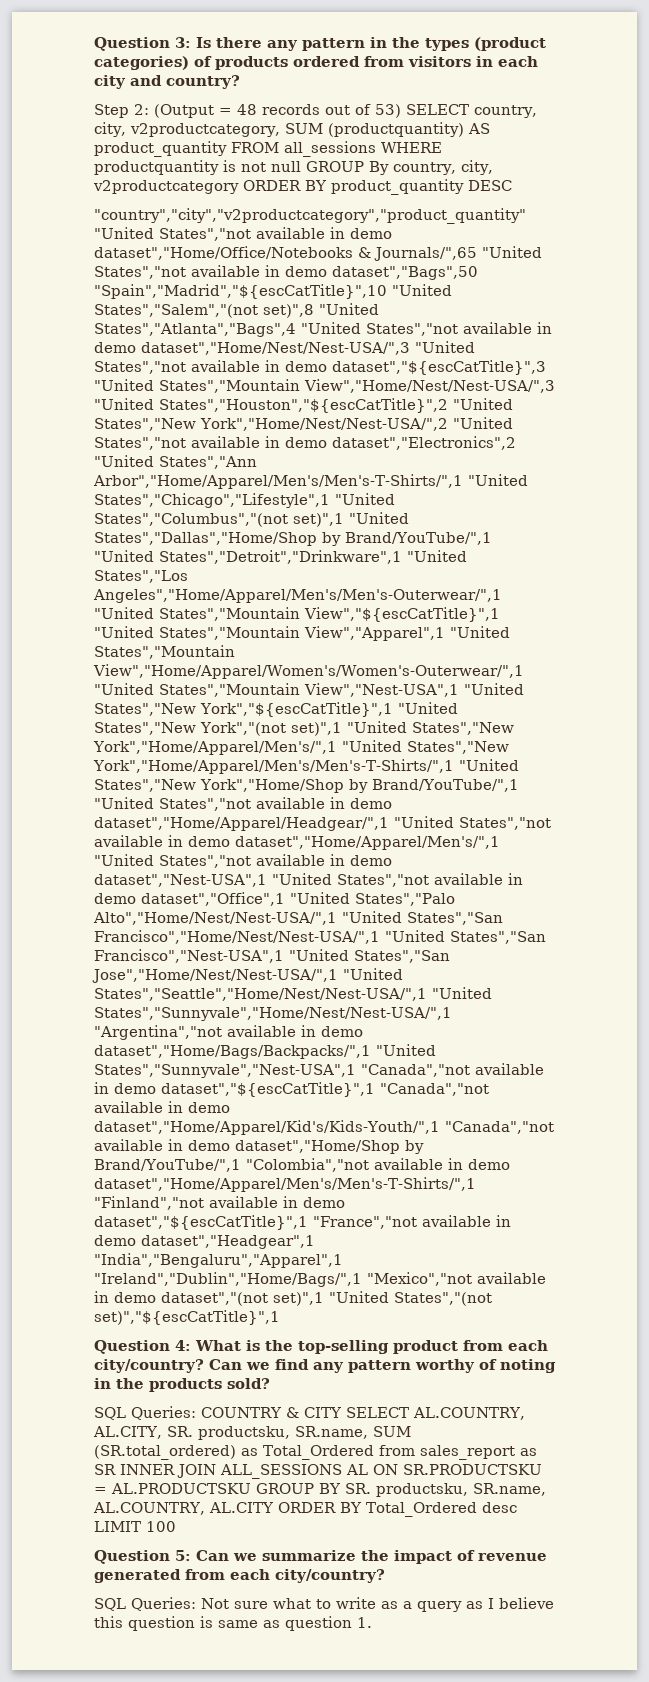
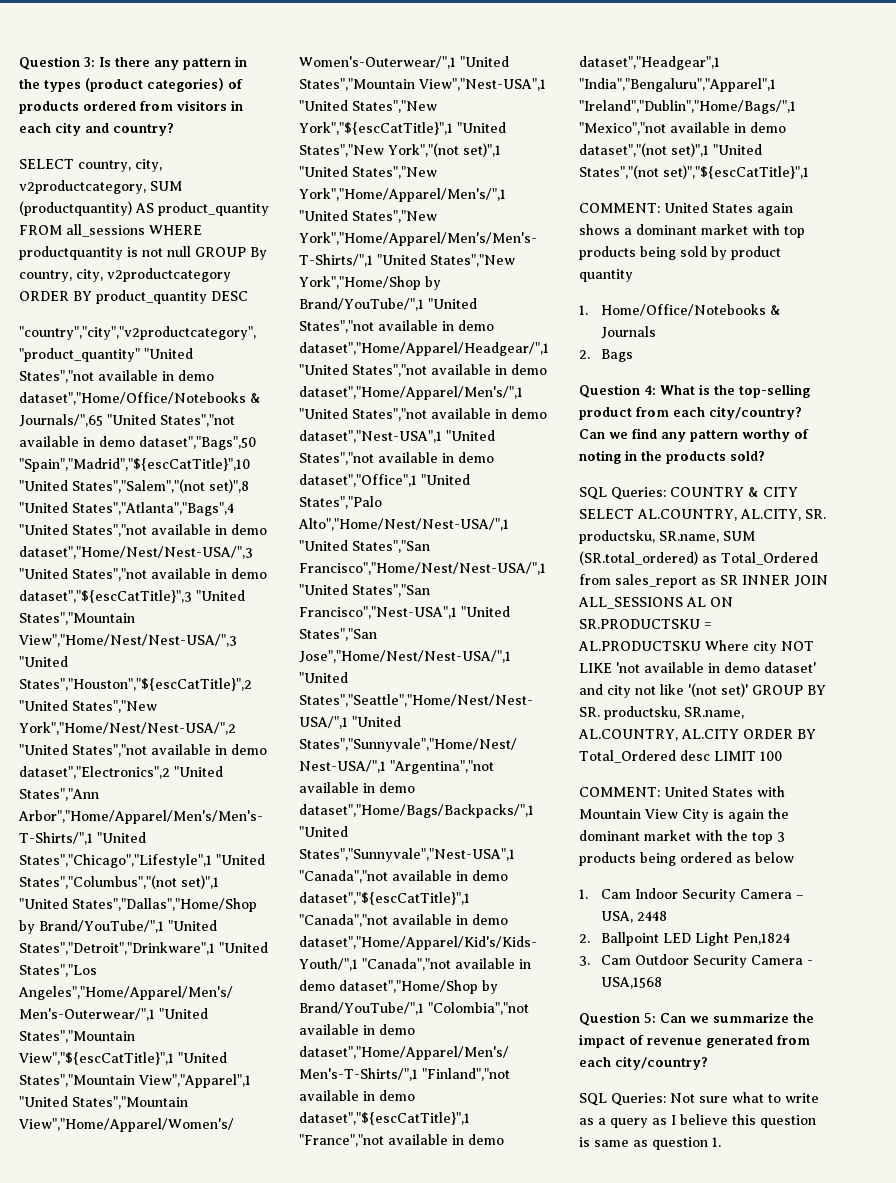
- Step 2: (Output = 48 records out of 53) SELECT country, city, v2productcategory, SUM (productquantity) AS product_quantity FROM all_sessions WHERE productquantity is not null GROUP By country, city, v2productcategory ORDER BY product_quantity DESC
+ SELECT country, city, v2productcategory, SUM (productquantity) AS product_quantity FROM all_sessions WHERE productquantity is not null GROUP By country, city, v2productcategory ORDER BY product_quantity DESC
+ COMMENT: United States again shows a dominant market with top products being sold by product quantity
+ 1. Home/Office/Notebooks & Journals
+ 2. Bags
- SQL Queries: COUNTRY & CITY SELECT AL.COUNTRY, AL.CITY, SR. productsku, SR.name, SUM (SR.total_ordered) as Total_Ordered from sales_report as SR INNER JOIN ALL_SESSIONS AL ON SR.PRODUCTSKU = AL.PRODUCTSKU GROUP BY SR. productsku, SR.name, AL.COUNTRY, AL.CITY ORDER BY Total_Ordered desc LIMIT 100
+ SQL Queries: COUNTRY & CITY SELECT AL.COUNTRY, AL.CITY, SR. productsku, SR.name, SUM (SR.total_ordered) as Total_Ordered from sales_report as SR INNER JOIN ALL_SESSIONS AL ON SR.PRODUCTSKU = AL.PRODUCTSKU Where city NOT LIKE 'not available in demo dataset' and city not like '(not set)' GROUP BY SR. productsku, SR.name, AL.COUNTRY, AL.CITY ORDER BY Total_Ordered desc LIMIT 100
+ COMMENT: United States with Mountain View City is again the dominant market with the top 3 products being ordered as below
+ 1. Cam Indoor Security Camera – USA, 2448
+ 2. Ballpoint LED Light Pen,1824
+ 3. Cam Outdoor Security Camera - USA,1568

